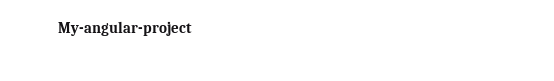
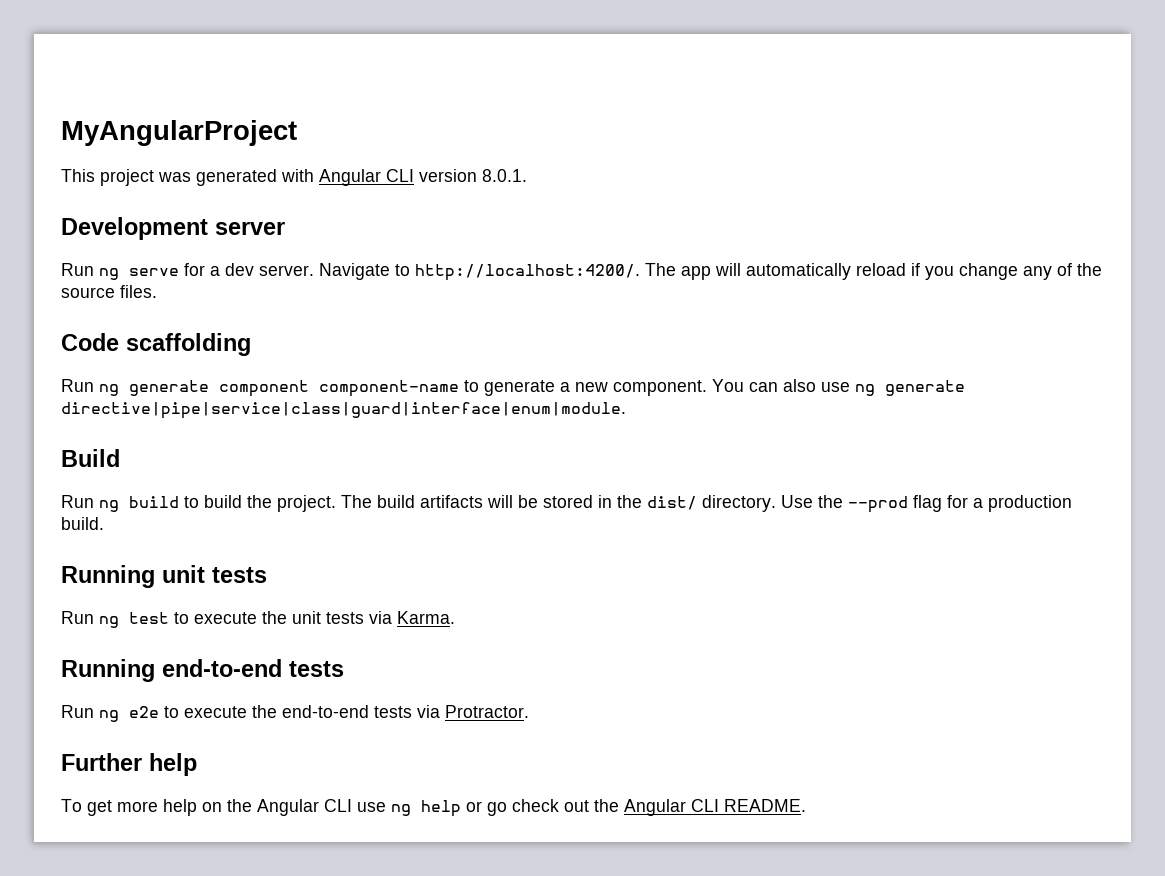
- My-angular-project
+ MyAngularProject
+ This project was generated with Angular CLI version 8.0.1.
+ Development server
+ Run ng serve for a dev server. Navigate to http://localhost:4200/. The app will automatically reload if you change any of the source files.
+ Code scaffolding
+ Run ng generate component component-name to generate a new component. You can also use ng generate directive|pipe|service|class|guard|interface|enum|module.
+ Build
+ Run ng build to build the project. The build artifacts will be stored in the dist/ directory. Use the --prod flag for a production build.
+ Running unit tests
+ Run ng test to execute the unit tests via Karma.
+ Running end-to-end tests
+ Run ng e2e to execute the end-to-end tests via Protractor.
+ Further help
+ To get more help on the Angular CLI use ng help or go check out the Angular CLI README.

